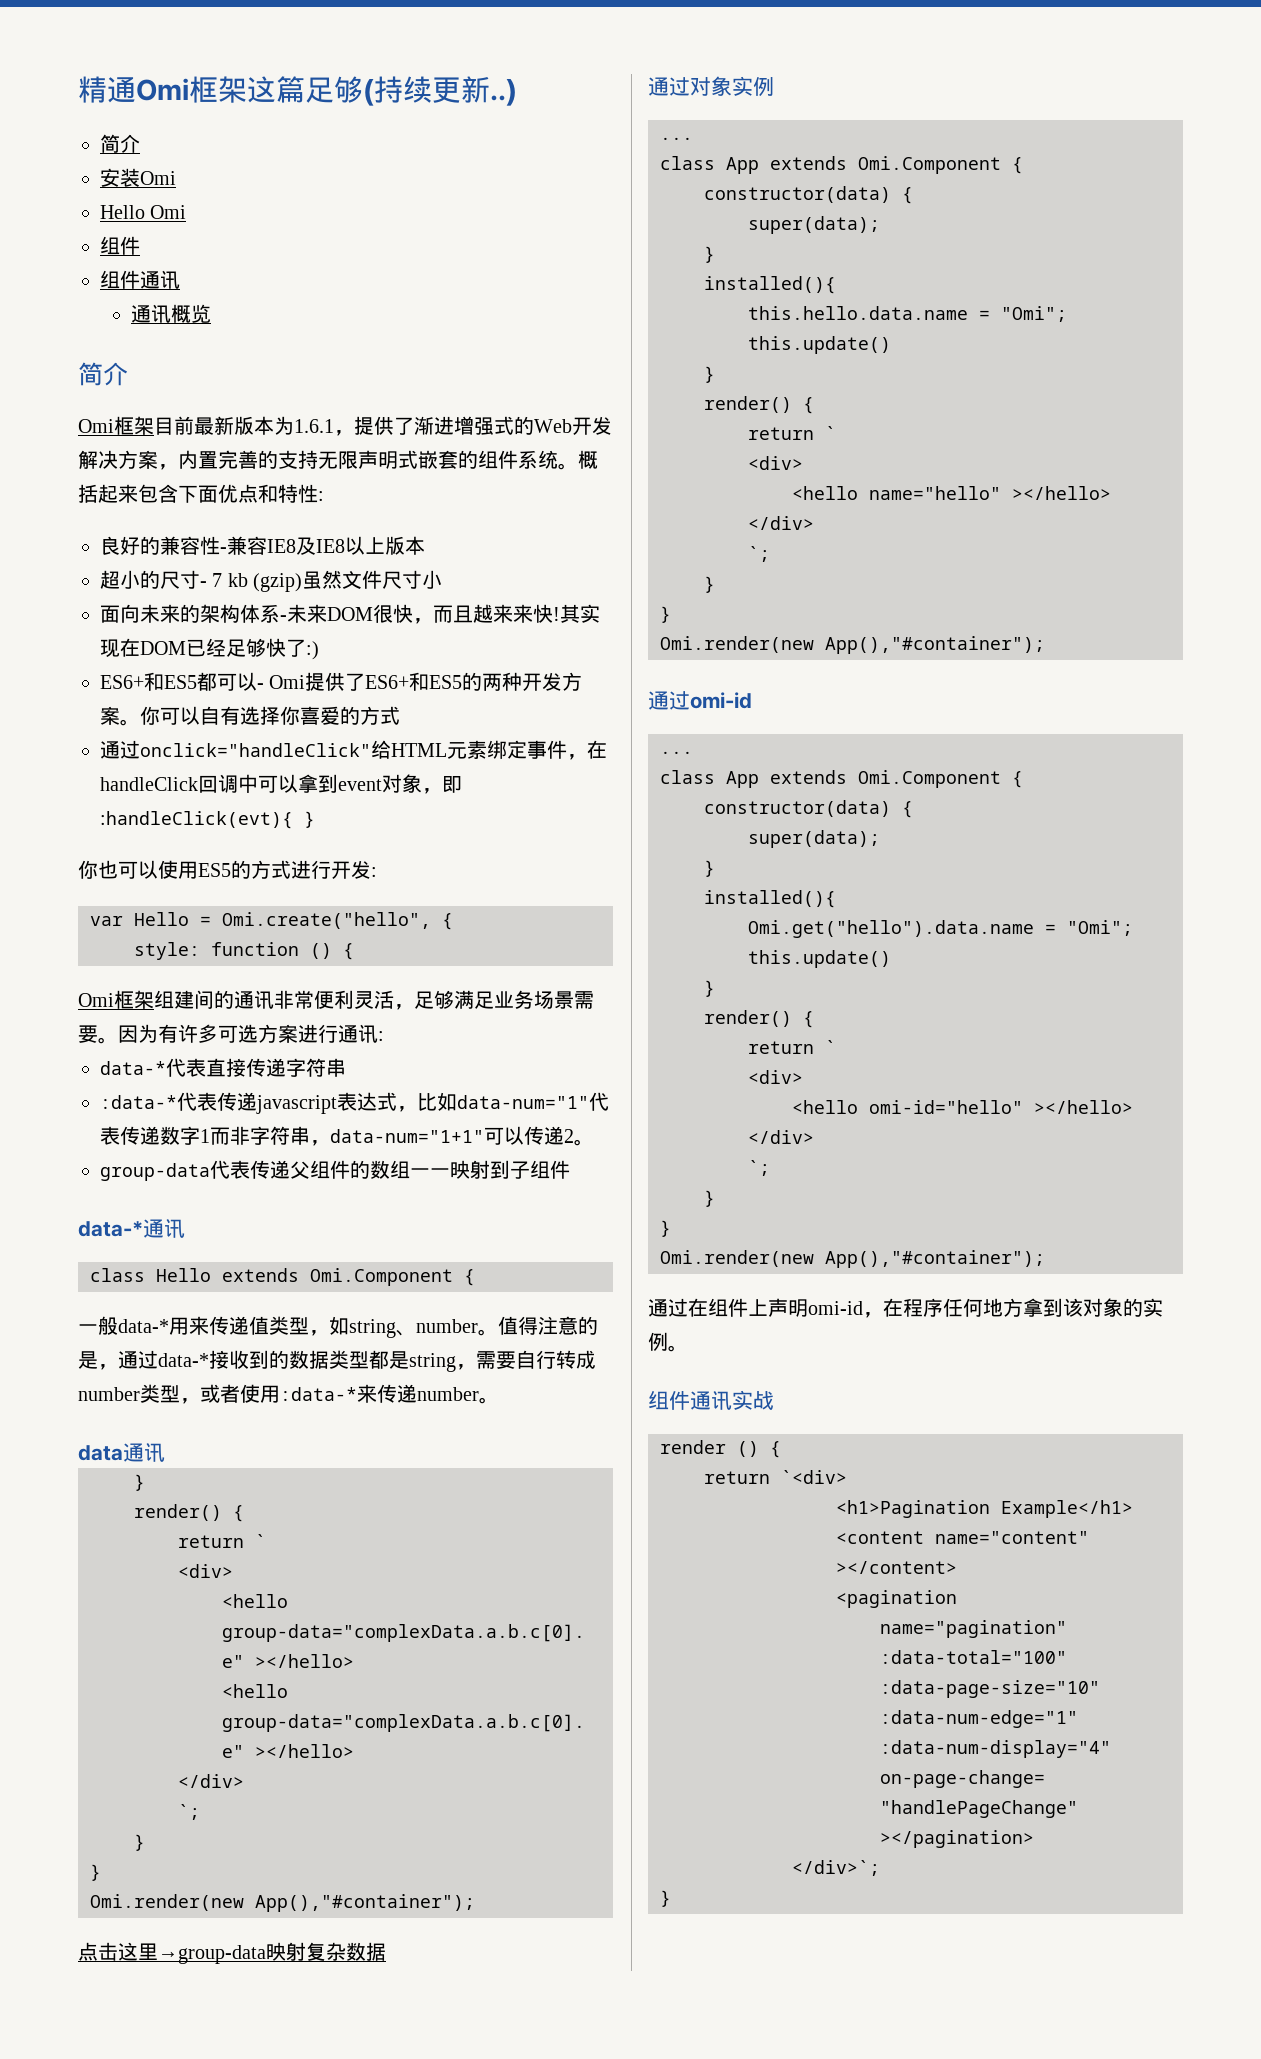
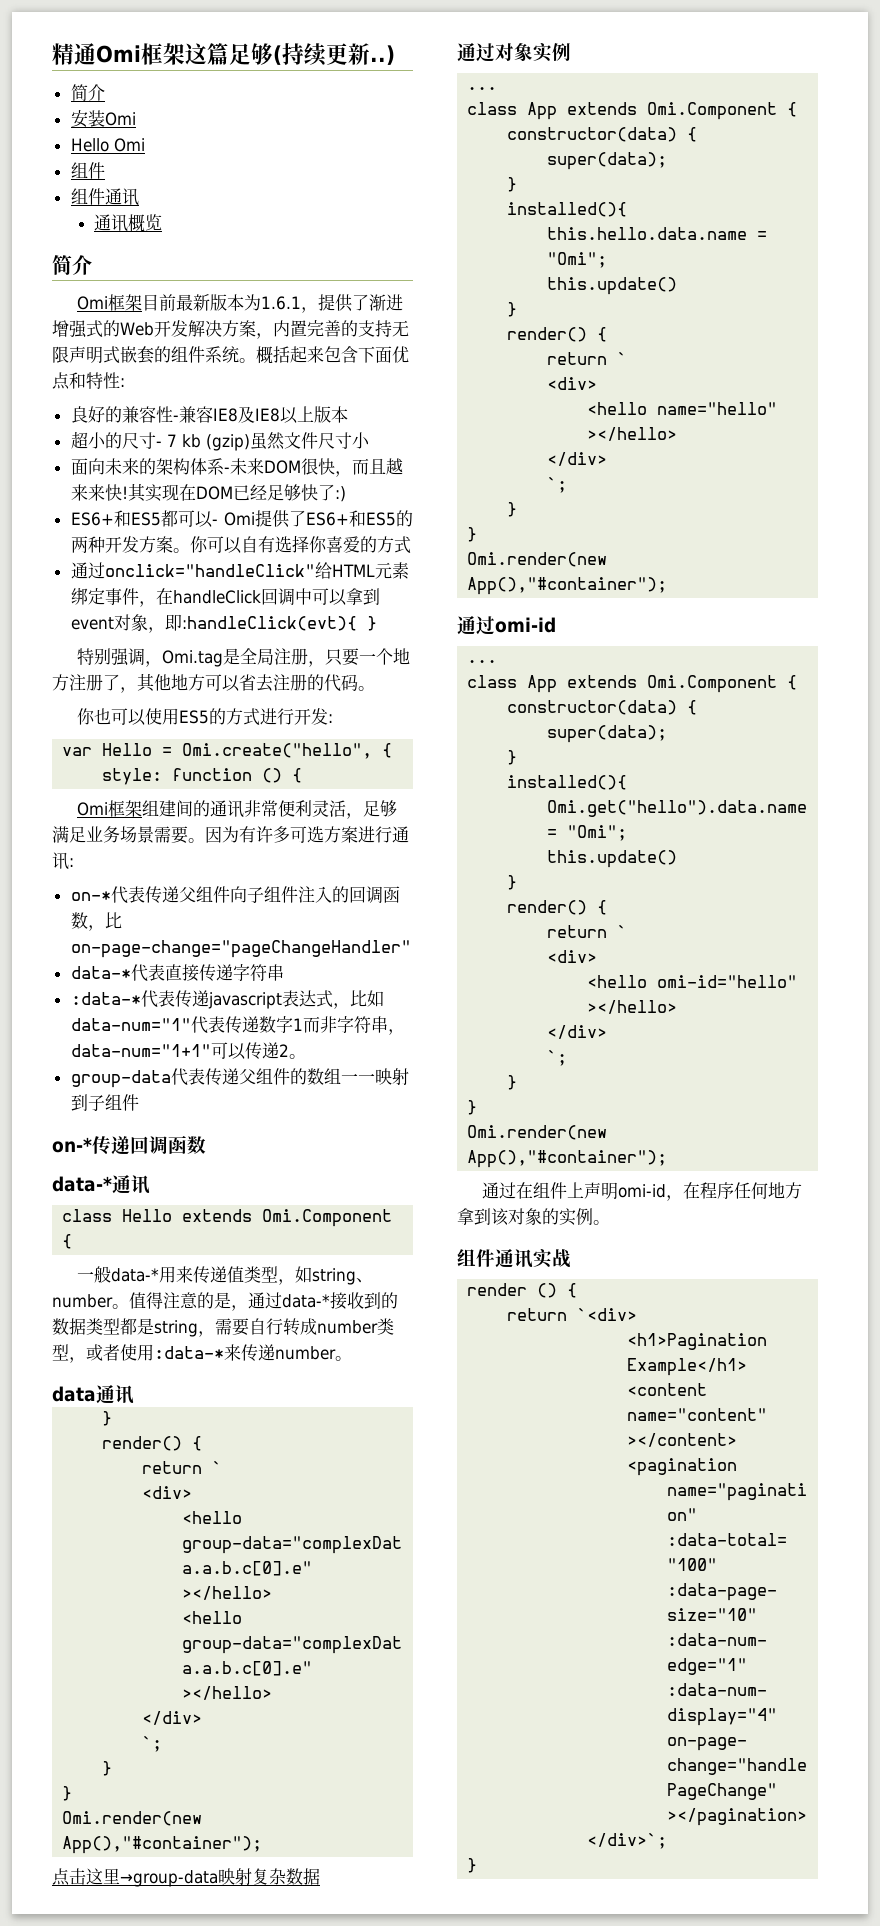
+ 特别强调，Omi.tag是全局注册，只要一个地方注册了，其他地方可以省去注册的代码。
+ on-*代表传递父组件向子组件注入的回调函数，比on-page-change="pageChangeHandler"
+ on-*传递回调函数

